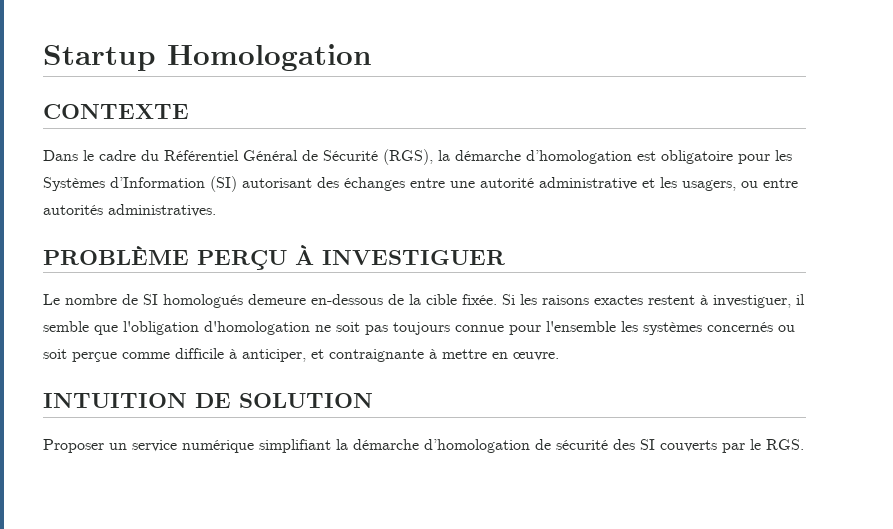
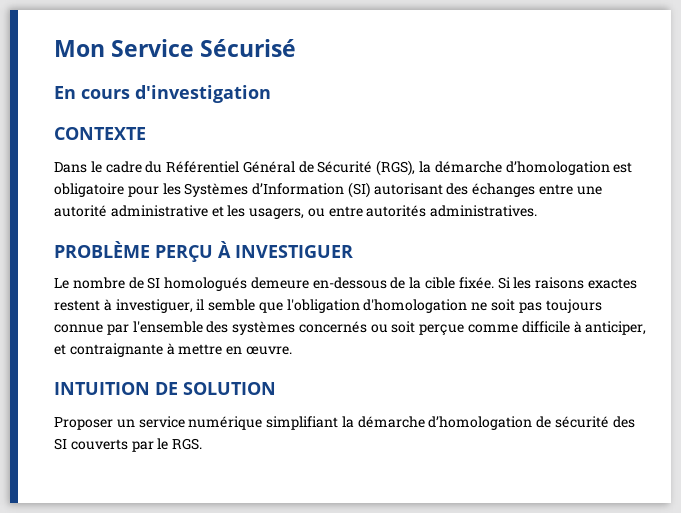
- Startup Homologation
+ Mon Service Sécurisé
+ En cours d'investigation
- Si les raisons exactes restent à investiguer, il semble que l'obligation d'homologation ne soit pas toujours connue pour l'ensemble les systèmes concernés ou soit perçue comme difficile à anticiper, et contraignante à mettre en œuvre.
+ Si les raisons exactes restent à investiguer, il semble que l'obligation d'homologation ne soit pas toujours connue par l'ensemble des systèmes concernés ou soit perçue comme difficile à anticiper, et contraignante à mettre en œuvre.

